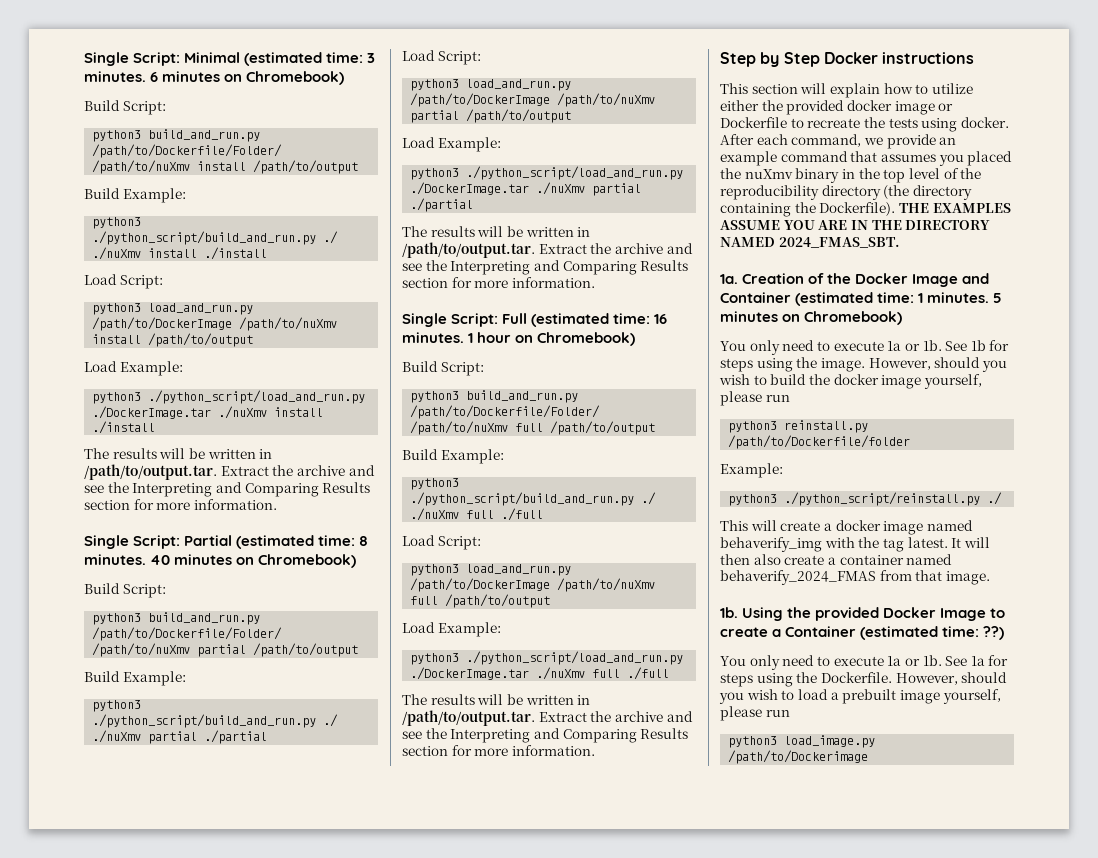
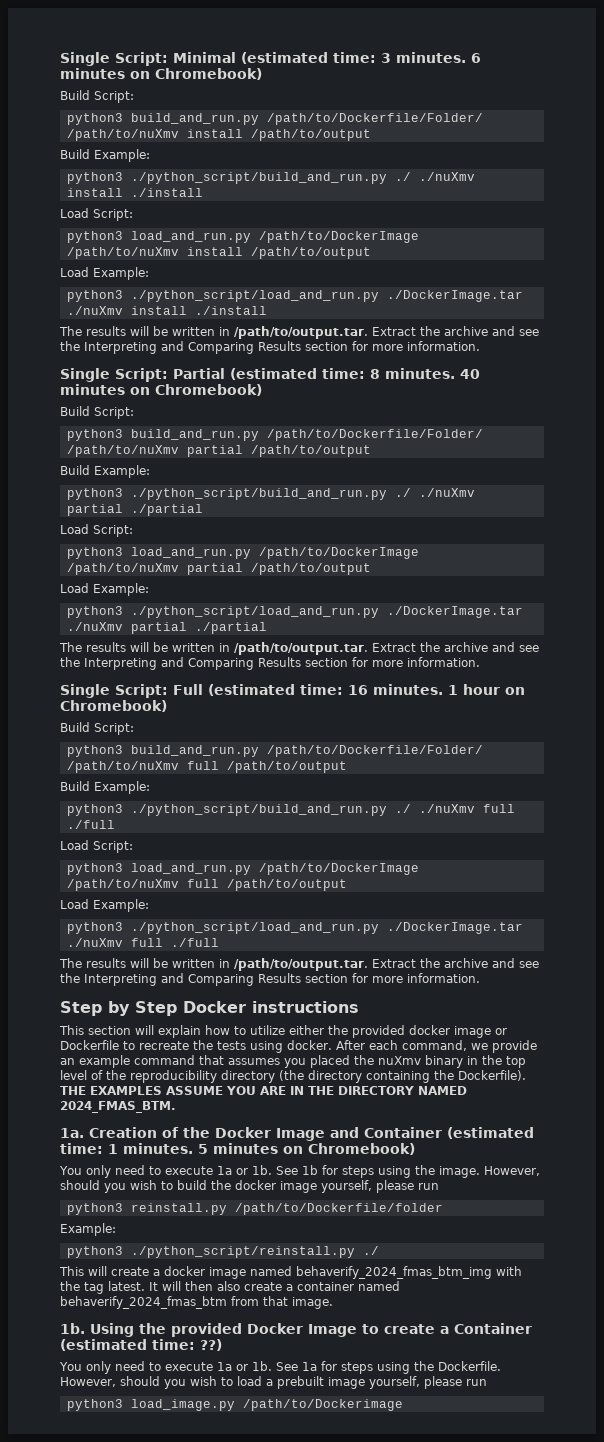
- THE EXAMPLES ASSUME YOU ARE IN THE DIRECTORY NAMED 2024_FMAS_SBT.
+ THE EXAMPLES ASSUME YOU ARE IN THE DIRECTORY NAMED 2024_FMAS_BTM.
- This will create a docker image named behaverify_img with the tag latest.
+ This will create a docker image named behaverify_2024_fmas_btm_img with the tag latest.
- It will then also create a container named behaverify_2024_FMAS from that image.
+ It will then also create a container named behaverify_2024_fmas_btm from that image.

